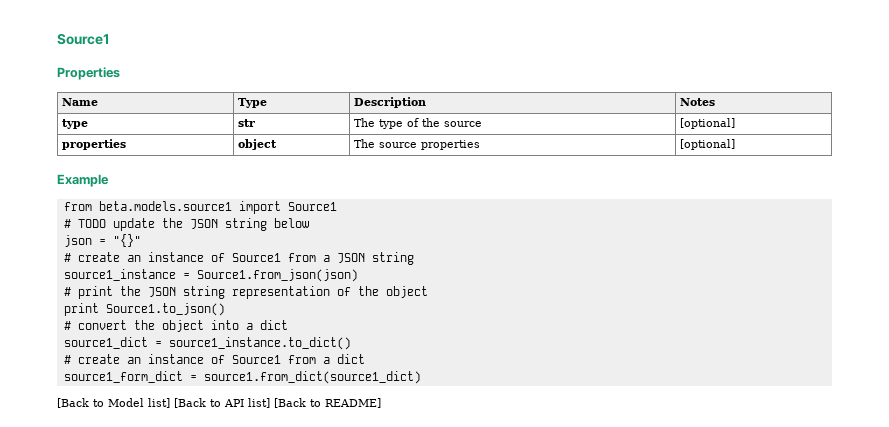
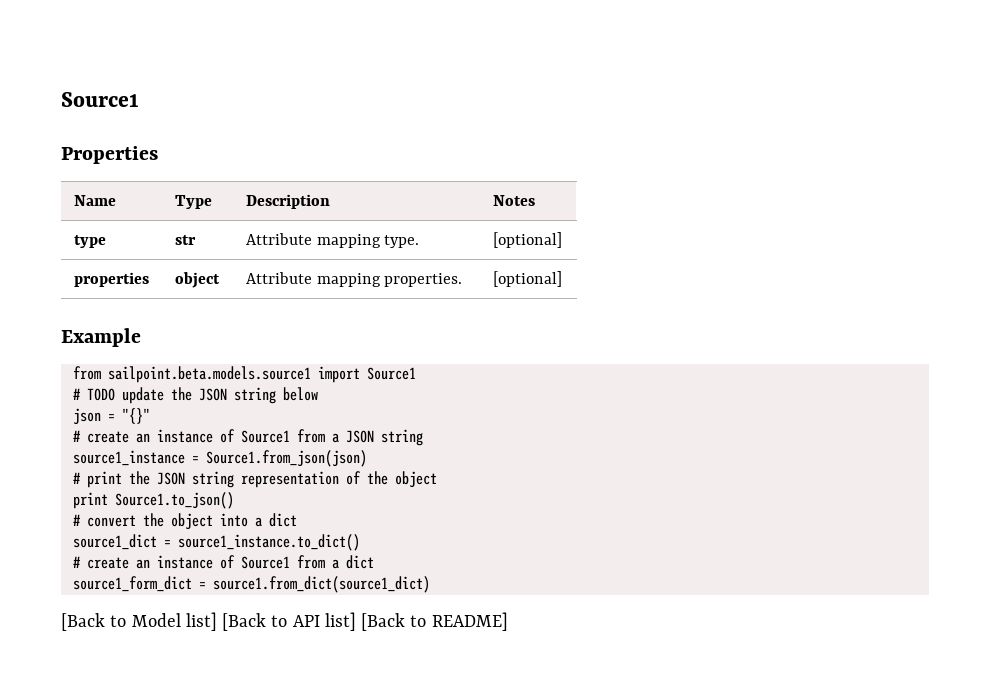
- type | str | The type of the source | [optional]
+ type | str | Attribute mapping type. | [optional]
- properties | object | The source properties | [optional]
+ properties | object | Attribute mapping properties. | [optional]
- from beta.models.source1 import Source1
+ from sailpoint.beta.models.source1 import Source1

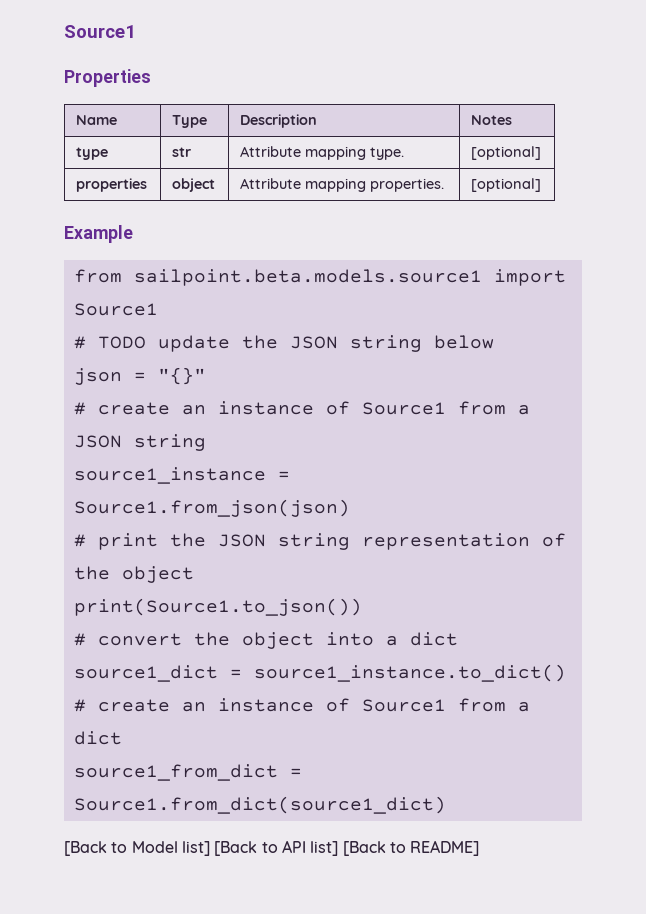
- print Source1.to_json()
+ print(Source1.to_json())
- source1_form_dict = source1.from_dict(source1_dict)
+ source1_from_dict = Source1.from_dict(source1_dict)

